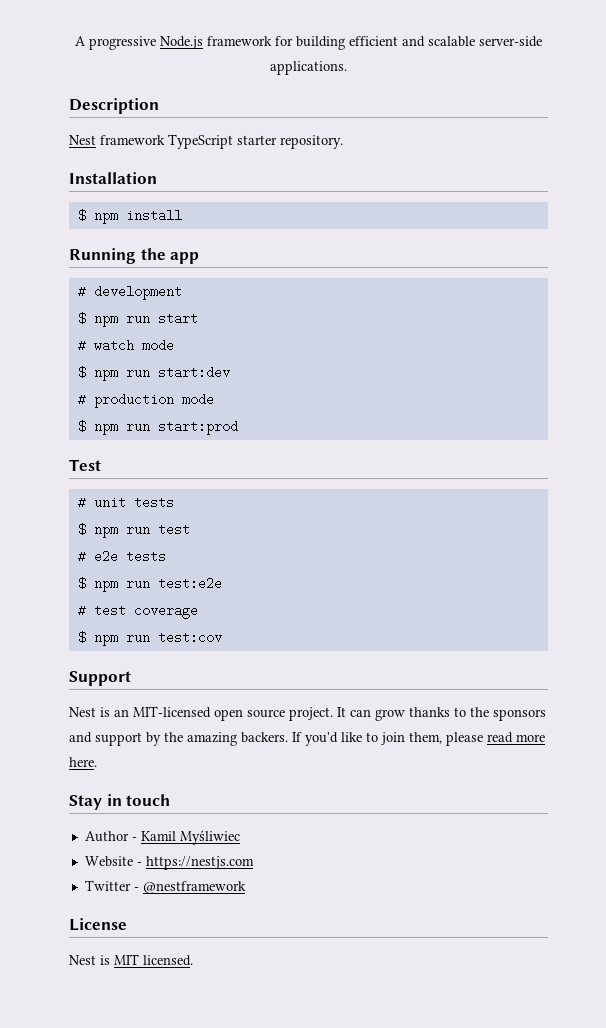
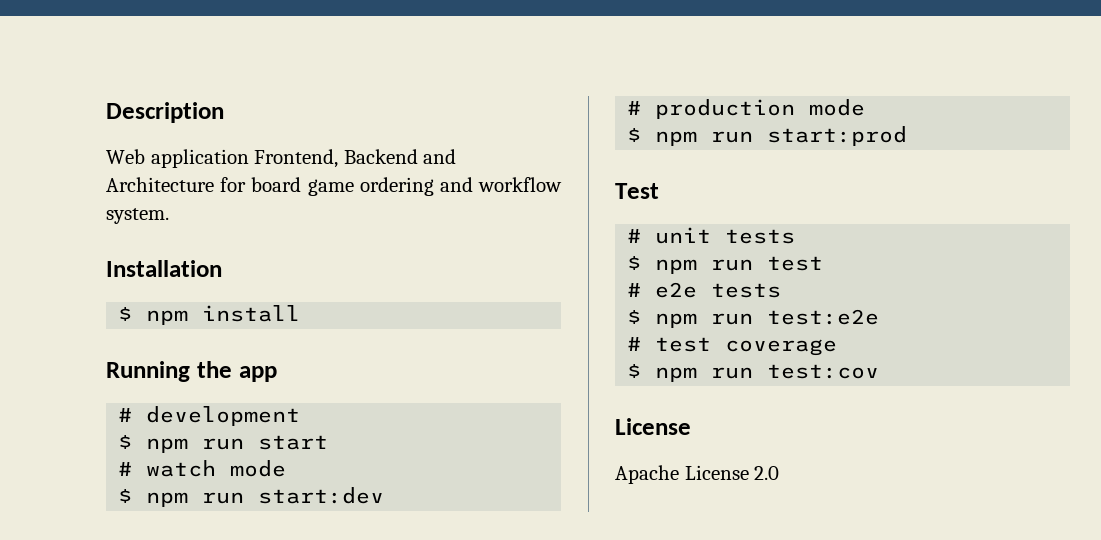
- A progressive Node.js framework for building efficient and scalable server-side applications.
  Description
- Nest framework TypeScript starter repository.
+ Web application Frontend, Backend and Architecture for board game ordering and workflow system.
  $ npm run test:cov
- Support
- Nest is an MIT-licensed open source project. It can grow thanks to the sponsors and support by the amazing backers. If you'd like to join them, please read more here.
- Stay in touch
- Author - Kamil Myśliwiec
- Website - https://nestjs.com
- Twitter - @nestframework
  License
- Nest is MIT licensed.
+ Apache License 2.0

